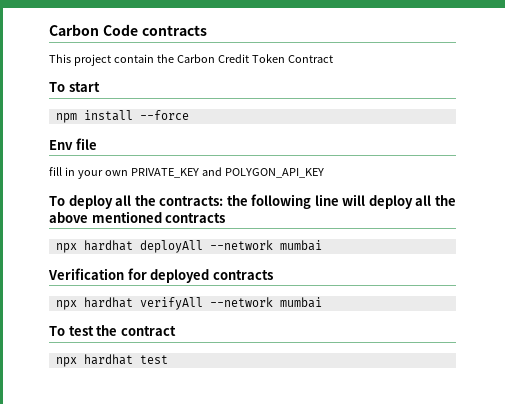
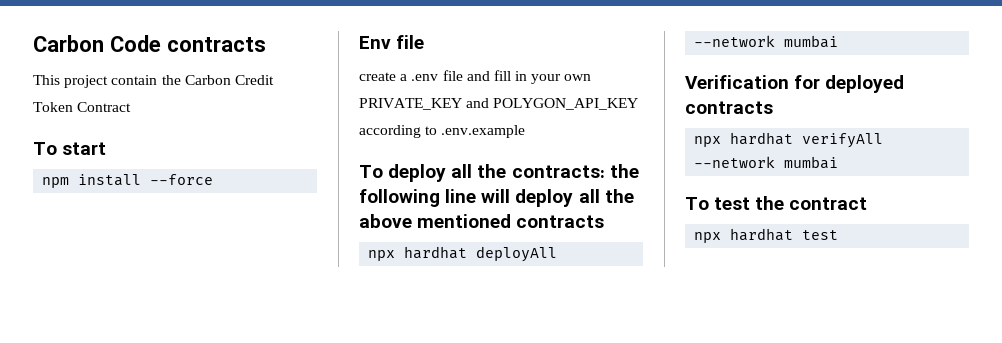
- fill in your own PRIVATE_KEY and POLYGON_API_KEY
+ create a .env file and fill in your own PRIVATE_KEY and POLYGON_API_KEY according to .env.example

